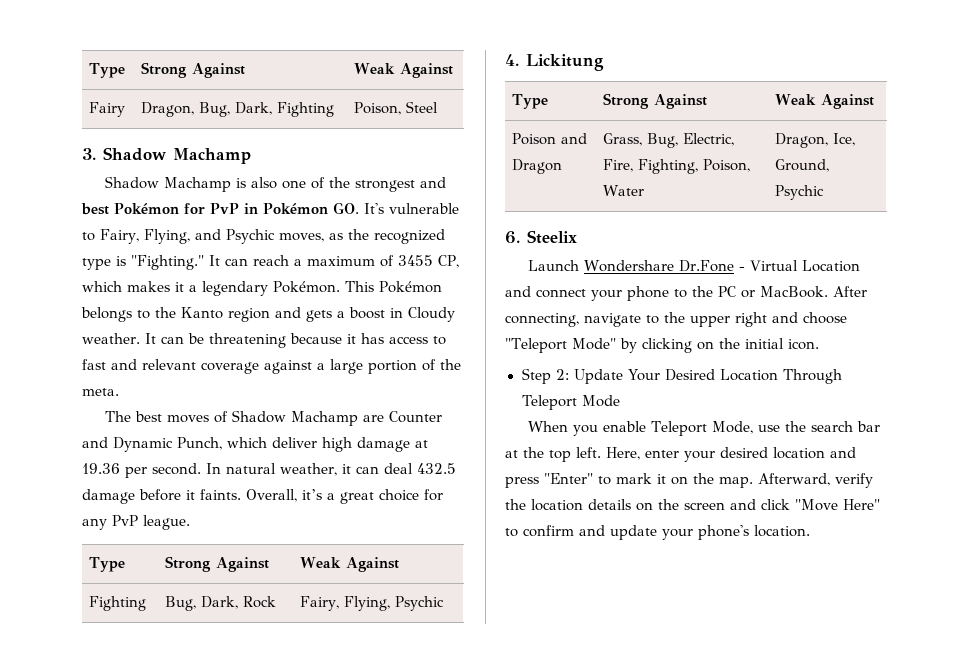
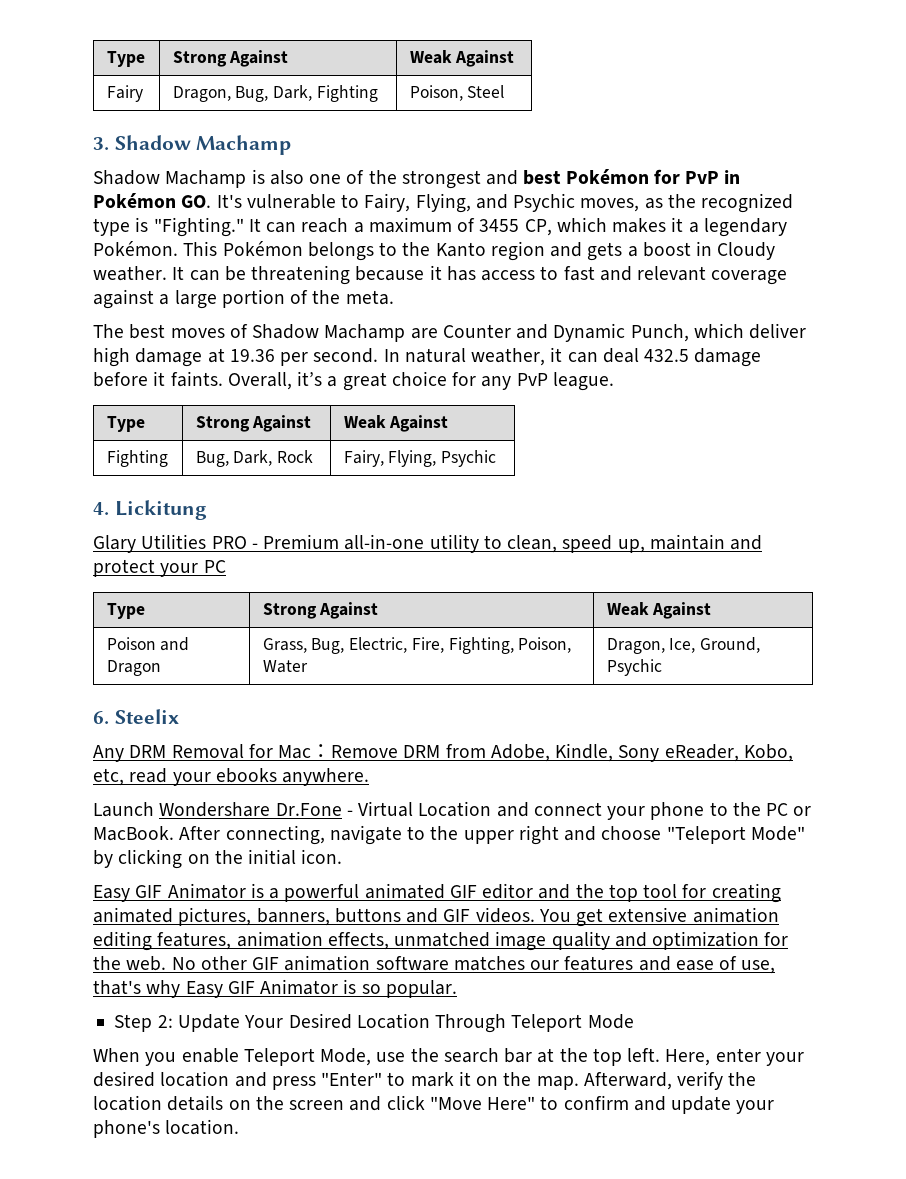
+ Glary Utilities PRO - Premium all-in-one utility to clean, speed up, maintain and protect your PC
+ Any DRM Removal for Mac：Remove DRM from Adobe, Kindle, Sony eReader, Kobo, etc, read your ebooks anywhere.
+ Easy GIF Animator is a powerful animated GIF editor and the top tool for creating animated pictures, banners, buttons and GIF videos. You get extensive animation editing features, animation effects, unmatched image quality and optimization for the web. No other GIF animation software matches our features and ease of use, that's why Easy GIF Animator is so popular.

